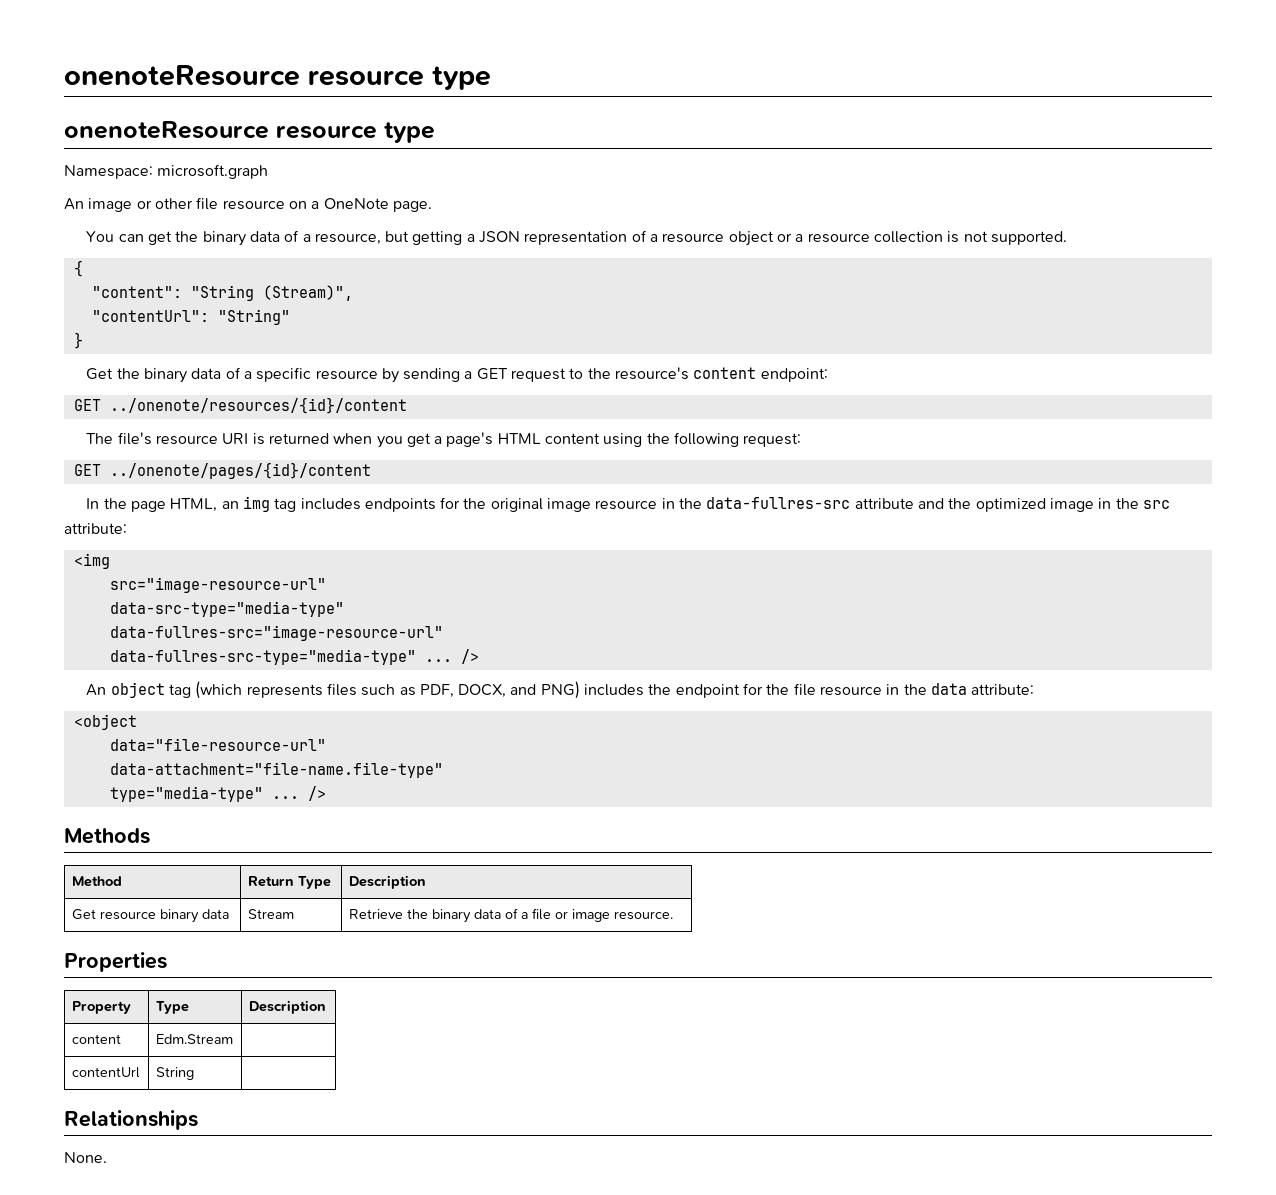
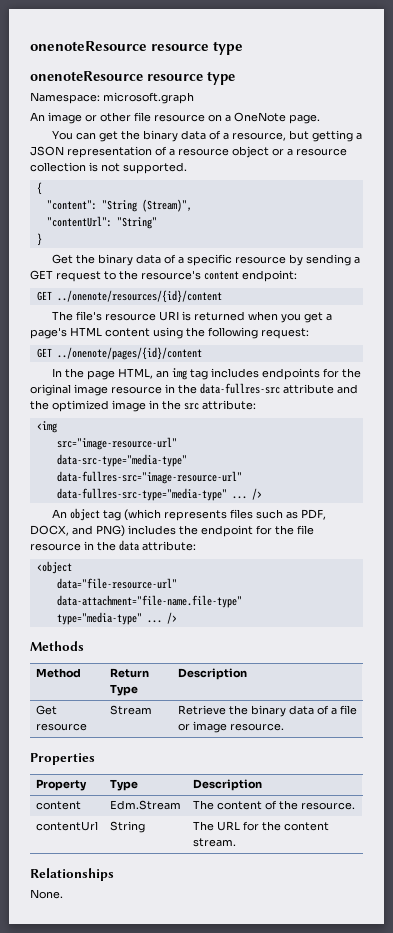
- Get resource binary data | Stream | Retrieve the binary data of a file or image resource.
+ Get resource | Stream | Retrieve the binary data of a file or image resource.
- content | Edm.Stream |
- contentUrl | String |
+ content | Edm.Stream | The content of the resource.
+ contentUrl | String | The URL for the content stream.

